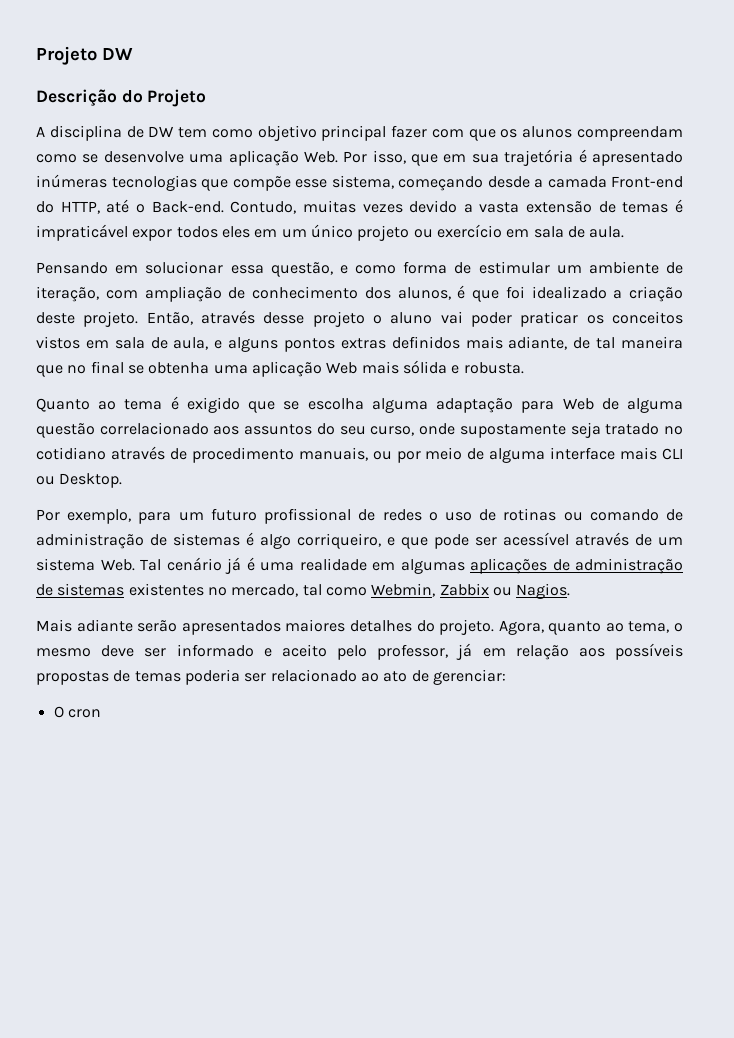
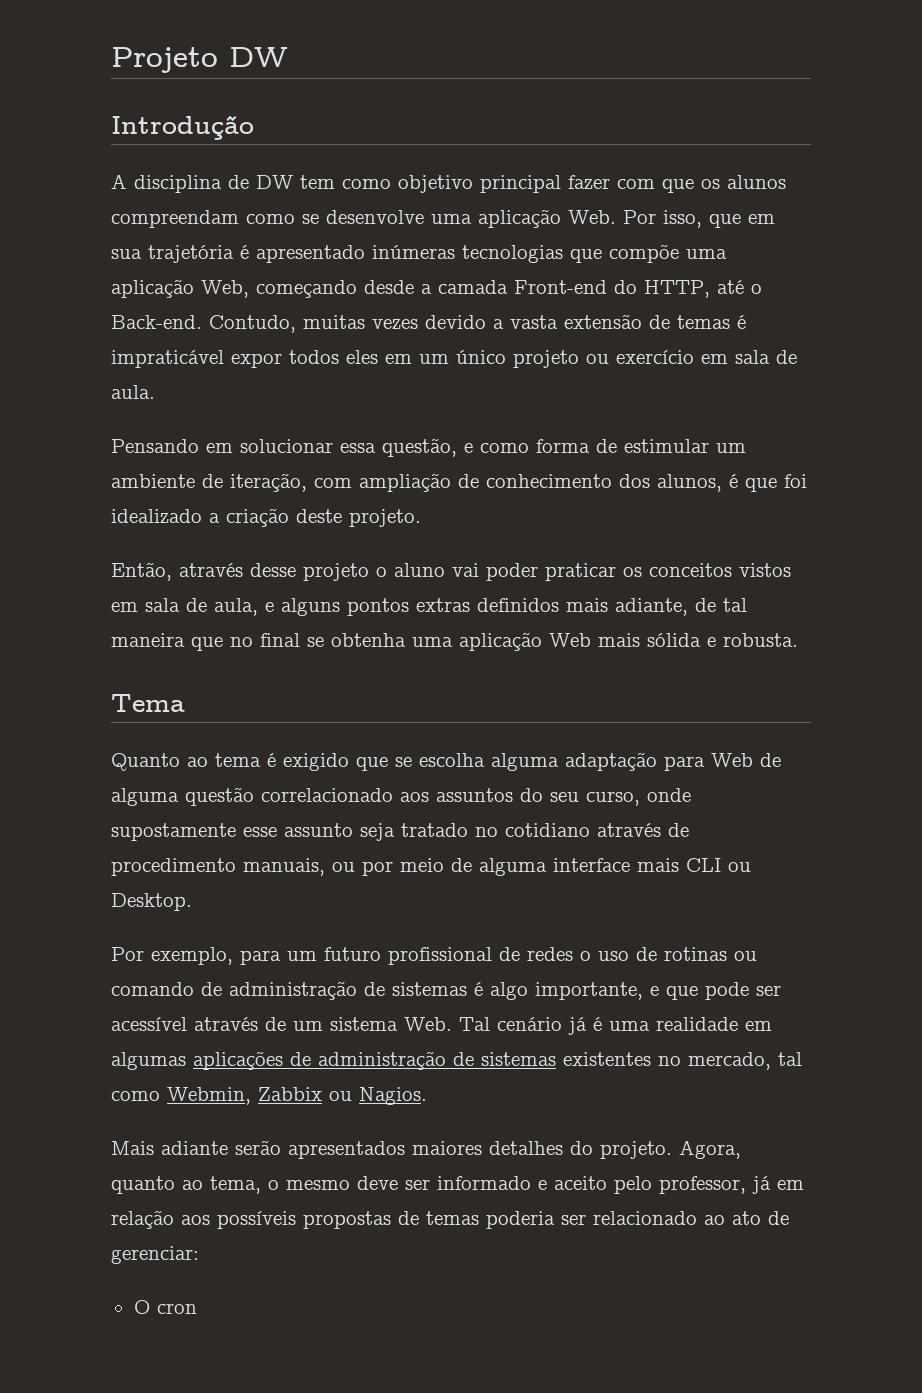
- Descrição do Projeto
+ Introdução
- A disciplina de DW tem como objetivo principal fazer com que os alunos compreendam como se desenvolve uma aplicação Web. Por isso, que em sua trajetória é apresentado inúmeras tecnologias que compõe esse sistema, começando desde a camada Front-end do HTTP, até o Back-end.
+ A disciplina de DW tem como objetivo principal fazer com que os alunos compreendam como se desenvolve uma aplicação Web. Por isso, que em sua trajetória é apresentado inúmeras tecnologias que compõe uma aplicação Web, começando desde a camada Front-end do HTTP, até o Back-end.
- Pensando em solucionar essa questão, e como forma de estimular um ambiente de iteração, com ampliação de conhecimento dos alunos, é que foi idealizado a criação deste projeto. Então, através desse projeto o aluno vai poder praticar os conceitos vistos em sala de aula, e alguns pontos extras definidos mais adiante, de tal maneira que no final se obtenha uma aplicação Web mais sólida e robusta.
+ Pensando em solucionar essa questão, e como forma de estimular um ambiente de iteração, com ampliação de conhecimento dos alunos, é que foi idealizado a criação deste projeto.
+ Então, através desse projeto o aluno vai poder praticar os conceitos vistos em sala de aula, e alguns pontos extras definidos mais adiante, de tal maneira que no final se obtenha uma aplicação Web mais sólida e robusta.
+ Tema
- Quanto ao tema é exigido que se escolha alguma adaptação para Web de alguma questão correlacionado aos assuntos do seu curso, onde supostamente seja tratado no cotidiano através de procedimento manuais, ou por meio de alguma interface mais CLI ou Desktop.
+ Quanto ao tema é exigido que se escolha alguma adaptação para Web de alguma questão correlacionado aos assuntos do seu curso, onde supostamente esse assunto seja tratado no cotidiano através de procedimento manuais, ou por meio de alguma interface mais CLI ou Desktop.
- Por exemplo, para um futuro profissional de redes o uso de rotinas ou comando de administração de sistemas é algo corriqueiro, e que pode ser acessível através de um sistema Web. Tal cenário já é uma realidade em algumas aplicações de administração de sistemas existentes no mercado, tal como Webmin, Zabbix ou Nagios.
+ Por exemplo, para um futuro profissional de redes o uso de rotinas ou comando de administração de sistemas é algo importante, e que pode ser acessível através de um sistema Web. Tal cenário já é uma realidade em algumas aplicações de administração de sistemas existentes no mercado, tal como Webmin, Zabbix ou Nagios.

